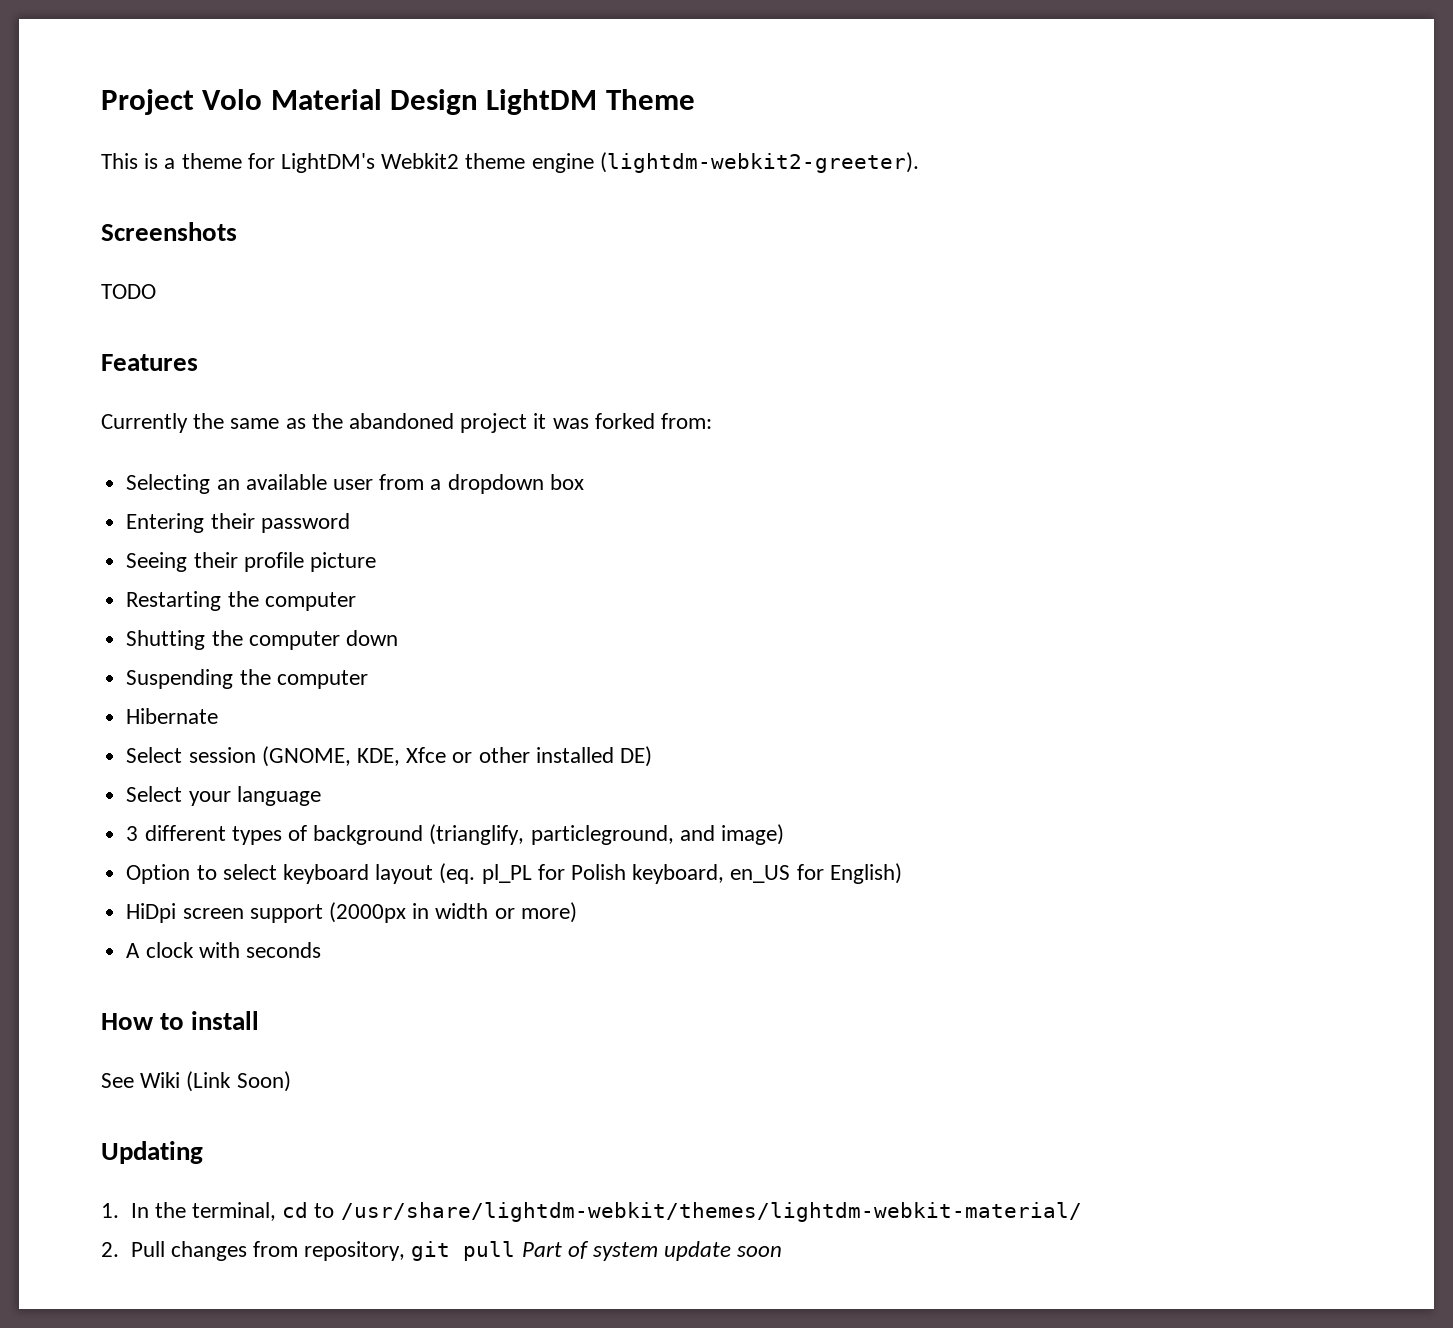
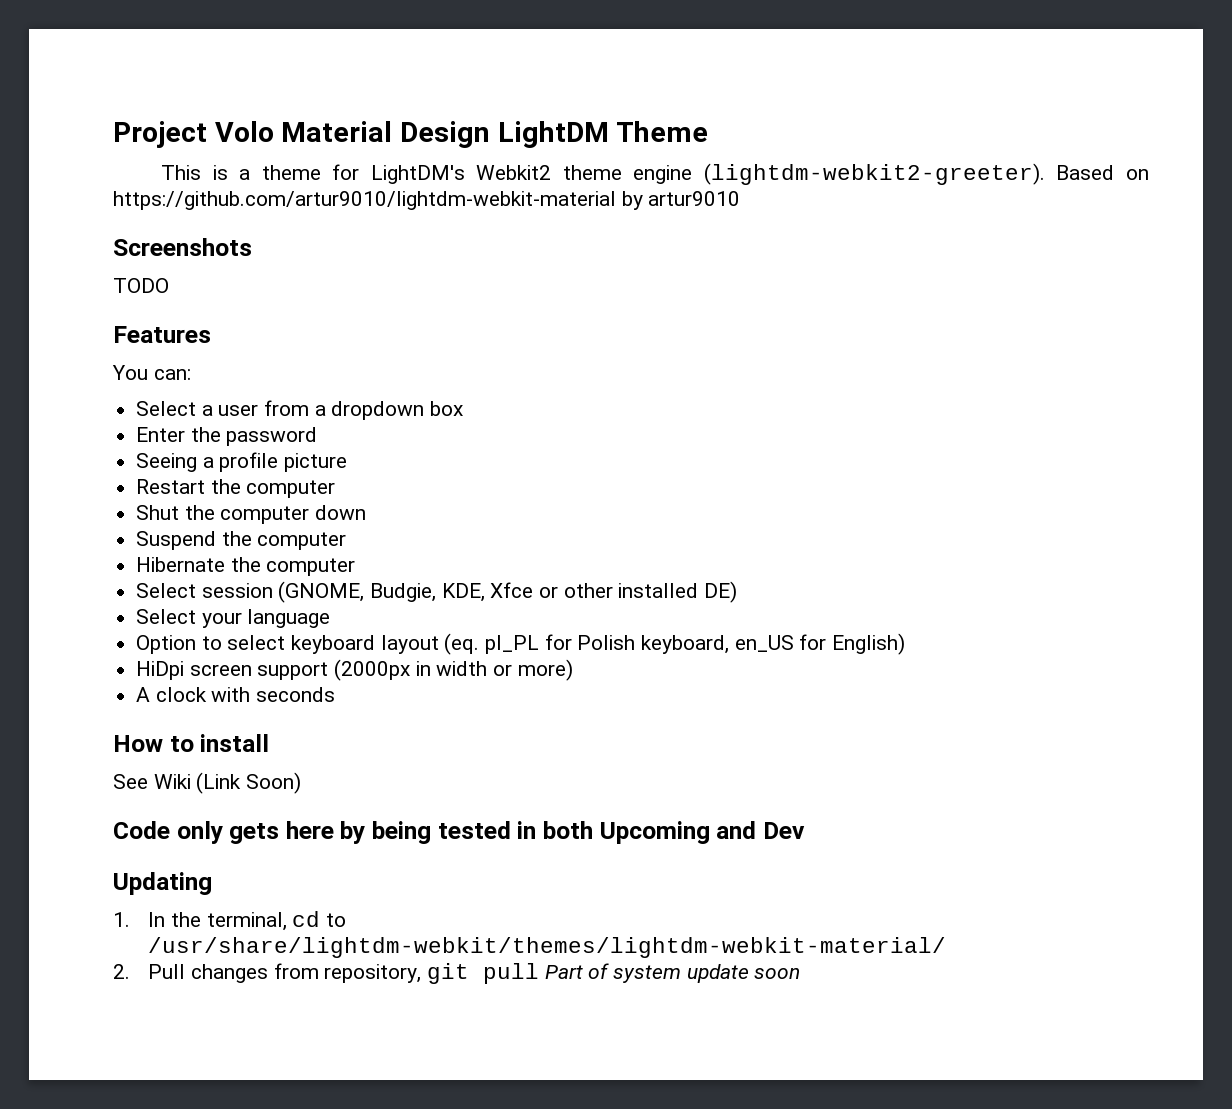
- This is a theme for LightDM's Webkit2 theme engine (lightdm-webkit2-greeter).
+ This is a theme for LightDM's Webkit2 theme engine (lightdm-webkit2-greeter). Based on https://github.com/artur9010/lightdm-webkit-material by artur9010
  Screenshots
  TODO
  Features
- Currently the same as the abandoned project it was forked from:
- Selecting an available user from a dropdown box
+ You can:
+ Select a user from a dropdown box
- Entering their password
+ Enter the password
- Seeing their profile picture
+ Seeing a profile picture
- Restarting the computer
- Shutting the computer down
+ Restart the computer
+ Shut the computer down
- Suspending the computer
+ Suspend the computer
- Hibernate
+ Hibernate the computer
- Select session (GNOME, KDE, Xfce or other installed DE)
+ Select session (GNOME, Budgie, KDE, Xfce or other installed DE)
- 3 different types of background (trianglify, particleground, and image)
+ Code only gets here by being tested in both Upcoming and Dev

